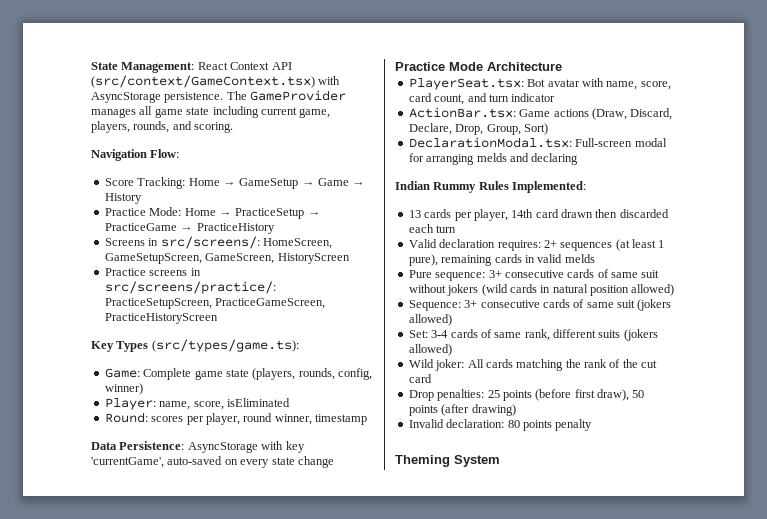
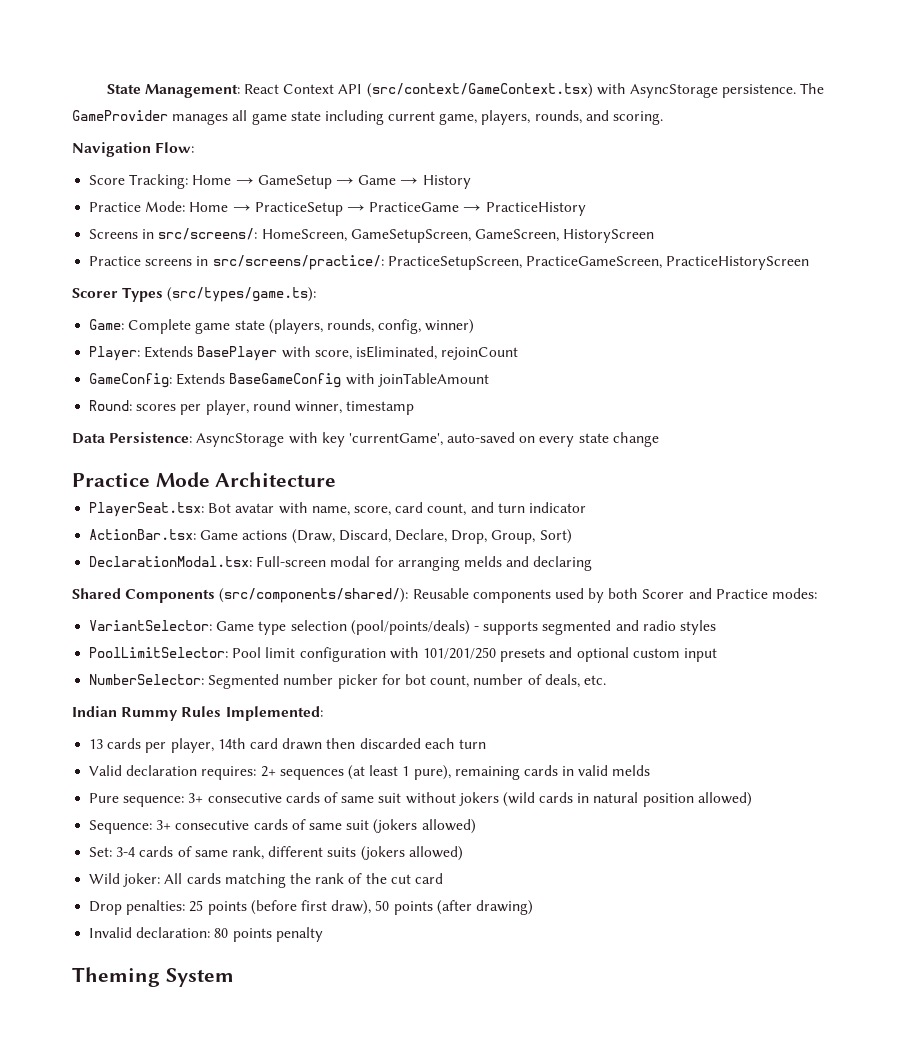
- Key Types (src/types/game.ts):
+ Scorer Types (src/types/game.ts):
- Player: name, score, isEliminated
+ Player: Extends BasePlayer with score, isEliminated, rejoinCount
+ GameConfig: Extends BaseGameConfig with joinTableAmount
+ Shared Components (src/components/shared/): Reusable components used by both Scorer and Practice modes:
+ VariantSelector: Game type selection (pool/points/deals) - supports segmented and radio styles
+ PoolLimitSelector: Pool limit configuration with 101/201/250 presets and optional custom input
+ NumberSelector: Segmented number picker for bot count, number of deals, etc.

